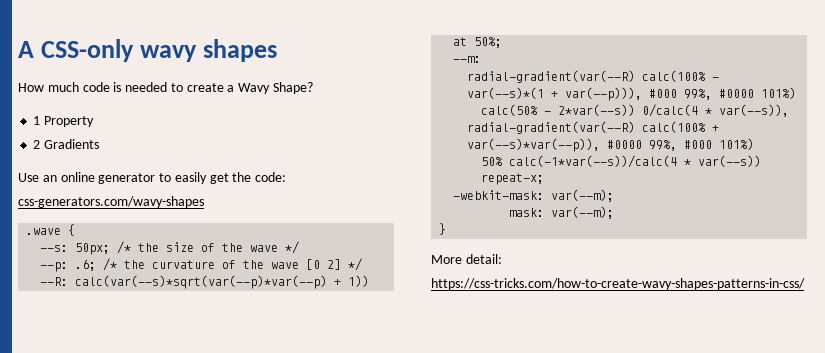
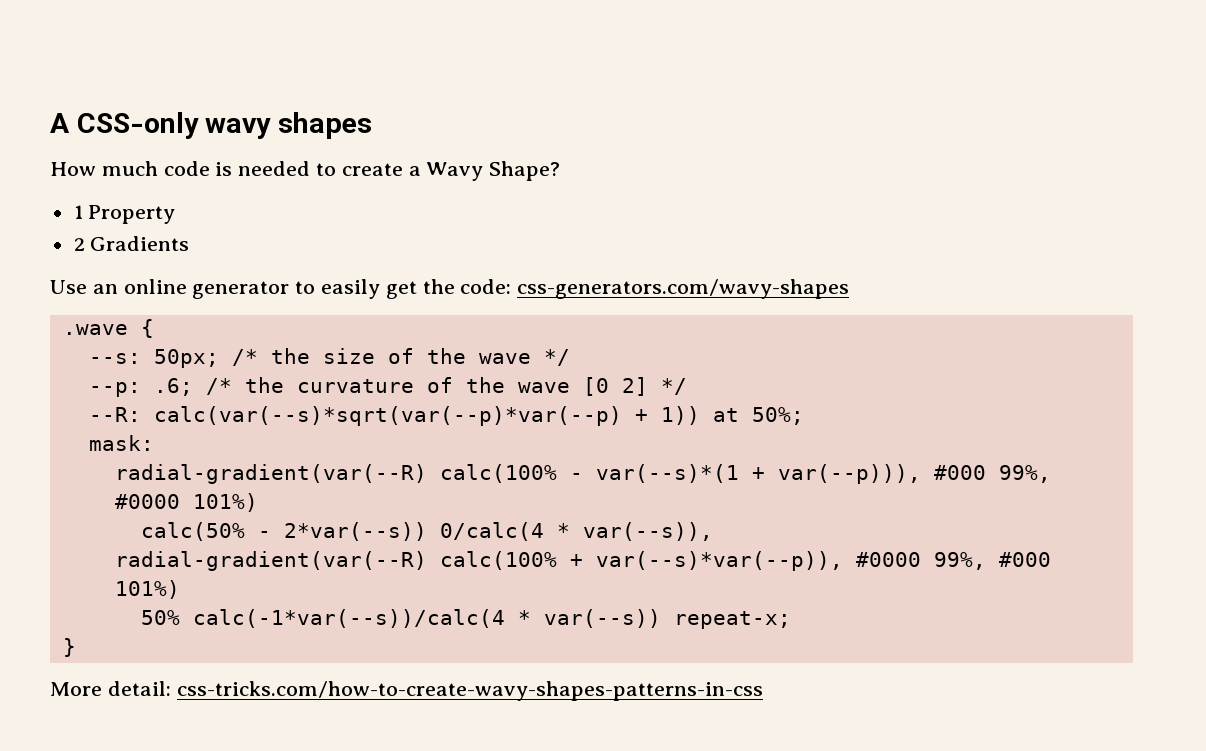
- --m:
+ mask:
- -webkit-mask: var(--m);
- mask: var(--m);
- More detail: https://css-tricks.com/how-to-create-wavy-shapes-patterns-in-css/
+ More detail: css-tricks.com/how-to-create-wavy-shapes-patterns-in-css

